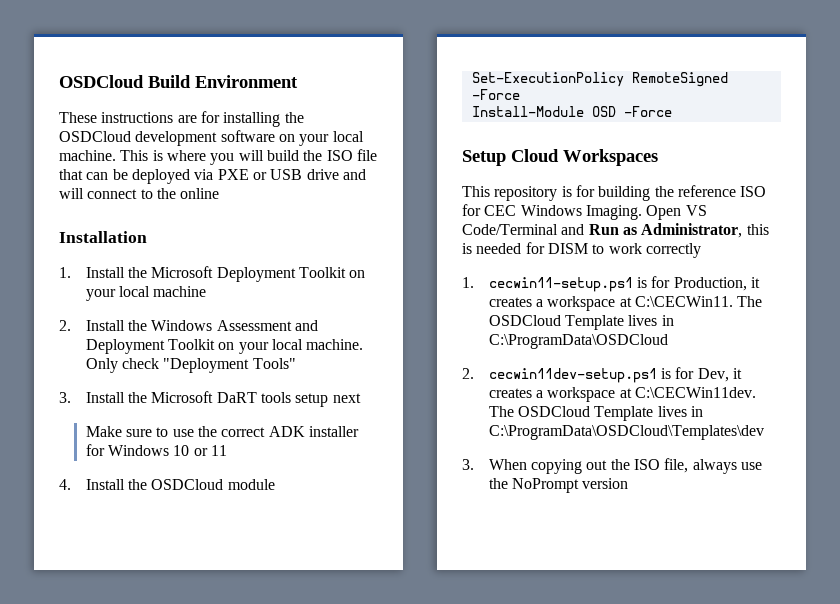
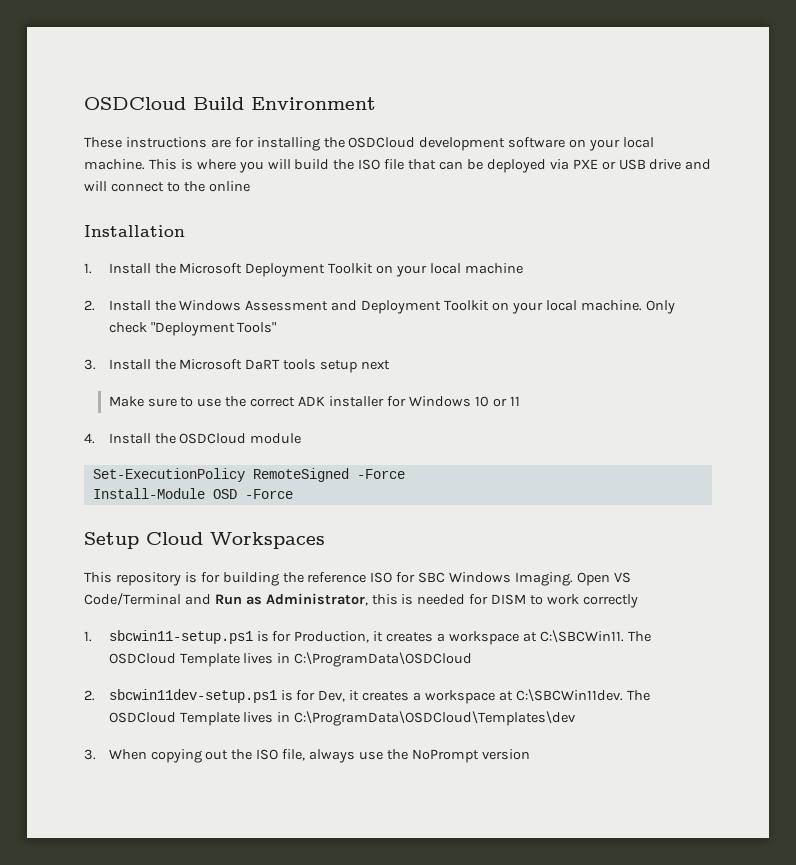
- This repository is for building the reference ISO for CEC Windows Imaging.
+ This repository is for building the reference ISO for SBC Windows Imaging.
- 1. cecwin11-setup.ps1 is for Production, it creates a workspace at C:\CECWin11.
+ 1. sbcwin11-setup.ps1 is for Production, it creates a workspace at C:\SBCWin11.
- 2. cecwin11dev-setup.ps1 is for Dev, it creates a workspace at C:\CECWin11dev.
+ 2. sbcwin11dev-setup.ps1 is for Dev, it creates a workspace at C:\SBCWin11dev.

